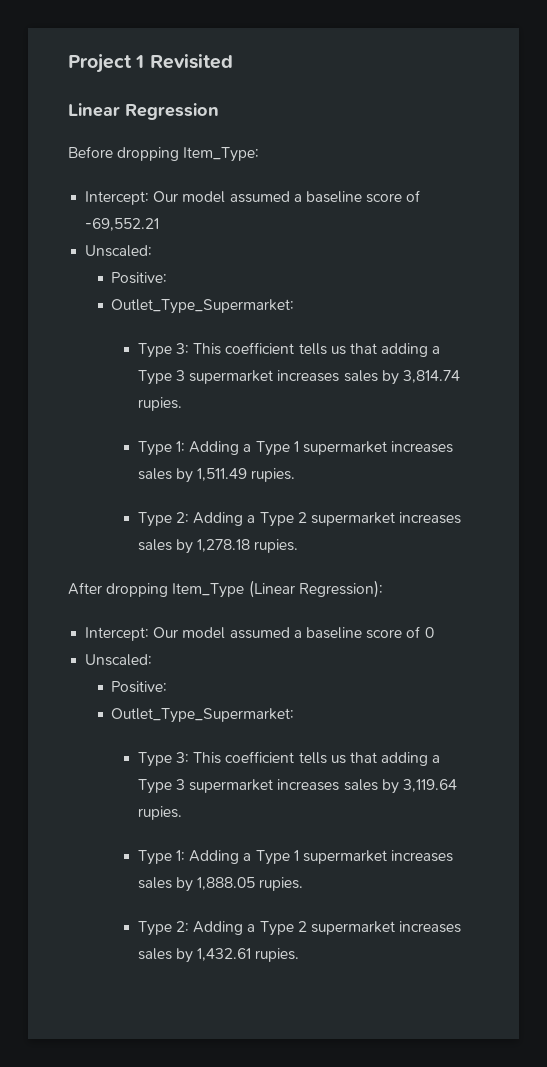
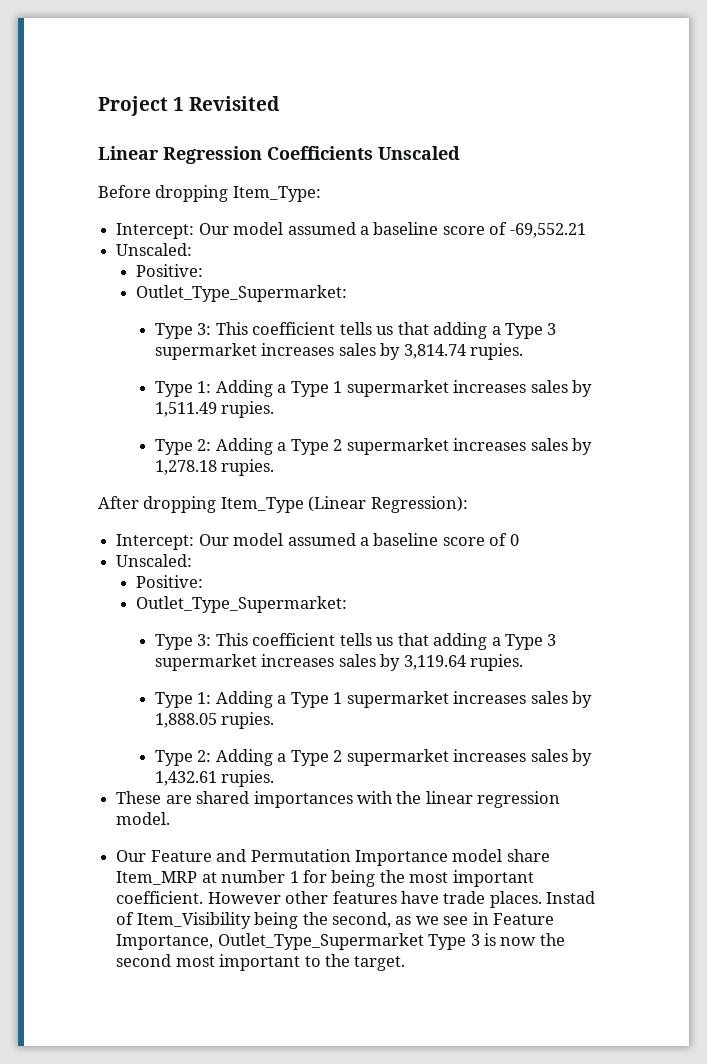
- Linear Regression
+ Linear Regression Coefficients Unscaled
+ These are shared importances with the linear regression model.
+ Our Feature and Permutation Importance model share Item_MRP at number 1 for being the most important coefficient. However other features have trade places. Instad of Item_Visibility being the second, as we see in Feature Importance, Outlet_Type_Supermarket Type 3 is now the second most important to the target.

